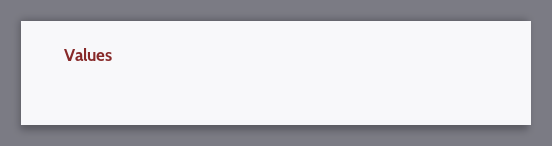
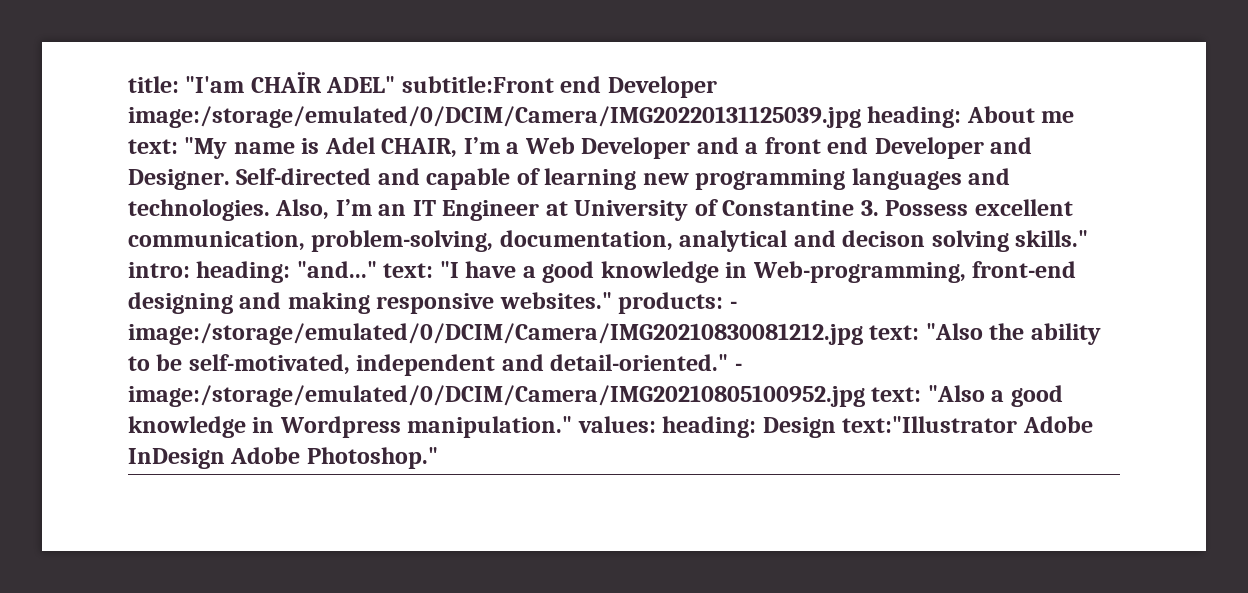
- Values
+ title: "I'am CHAÏR ADEL" subtitle:Front end Developer image:/storage/emulated/0/DCIM/Camera/IMG20220131125039.jpg heading: About me text: "My name is Adel CHAIR, I’m a Web Developer and a front end Developer and Designer. Self-directed and capable of learning new programming languages and technologies. Also, I’m an IT Engineer at University of Constantine 3. Possess excellent communication, problem-solving, documentation, analytical and decison solving skills." intro: heading: "and..." text: "I have a good knowledge in Web-programming, front-end designing and making responsive websites." products: - image:/storage/emulated/0/DCIM/Camera/IMG20210830081212.jpg text: "Also the ability to be self-motivated, independent and detail-oriented." - image:/storage/emulated/0/DCIM/Camera/IMG20210805100952.jpg text: "Also a good knowledge in Wordpress manipulation." values: heading: Design text:"Illustrator Adobe InDesign Adobe Photoshop."

